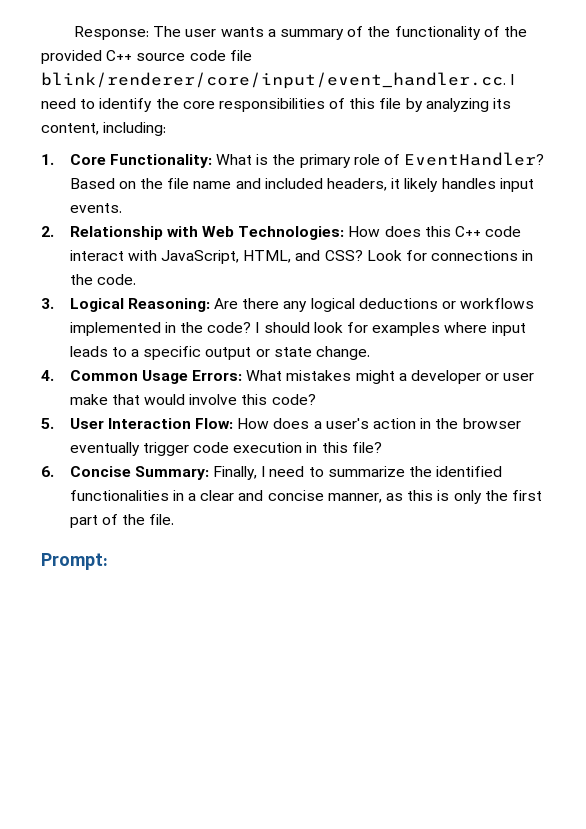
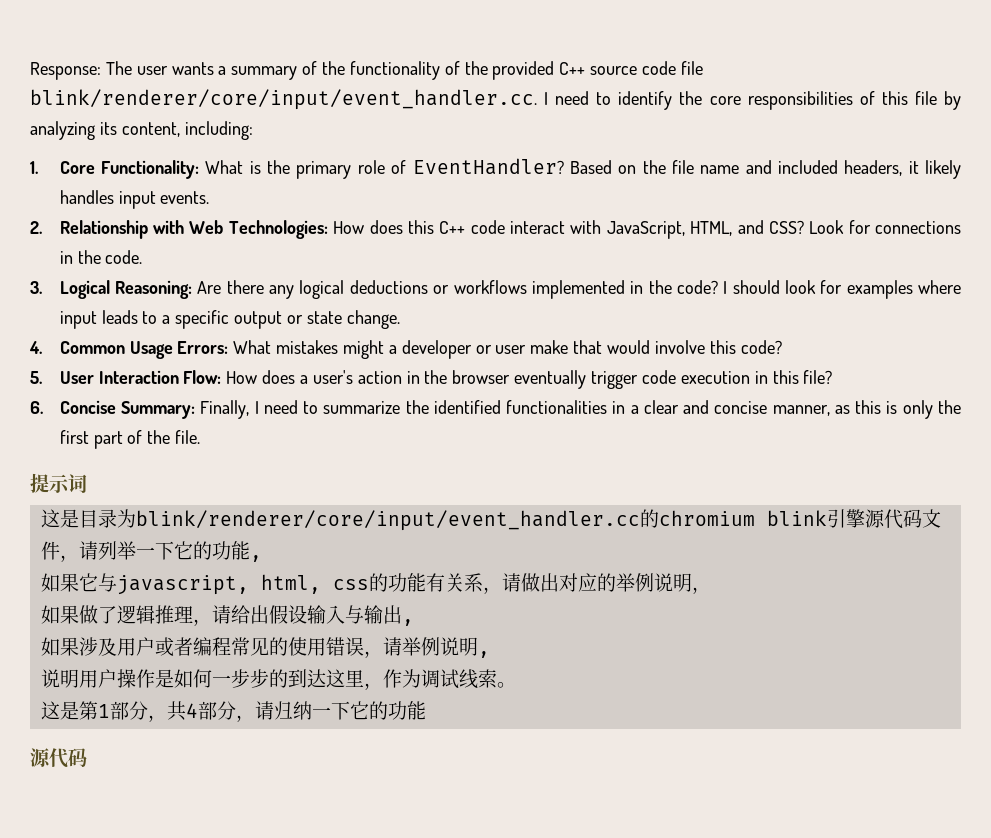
- Prompt:
+ 提示词
+ 这是目录为blink/renderer/core/input/event_handler.cc的chromium blink引擎源代码文件，请列举一下它的功能,
+ 如果它与javascript, html, css的功能有关系，请做出对应的举例说明，
+ 如果做了逻辑推理，请给出假设输入与输出,
+ 如果涉及用户或者编程常见的使用错误，请举例说明,
+ 说明用户操作是如何一步步的到达这里，作为调试线索。
+ 这是第1部分，共4部分，请归纳一下它的功能
+ 源代码

